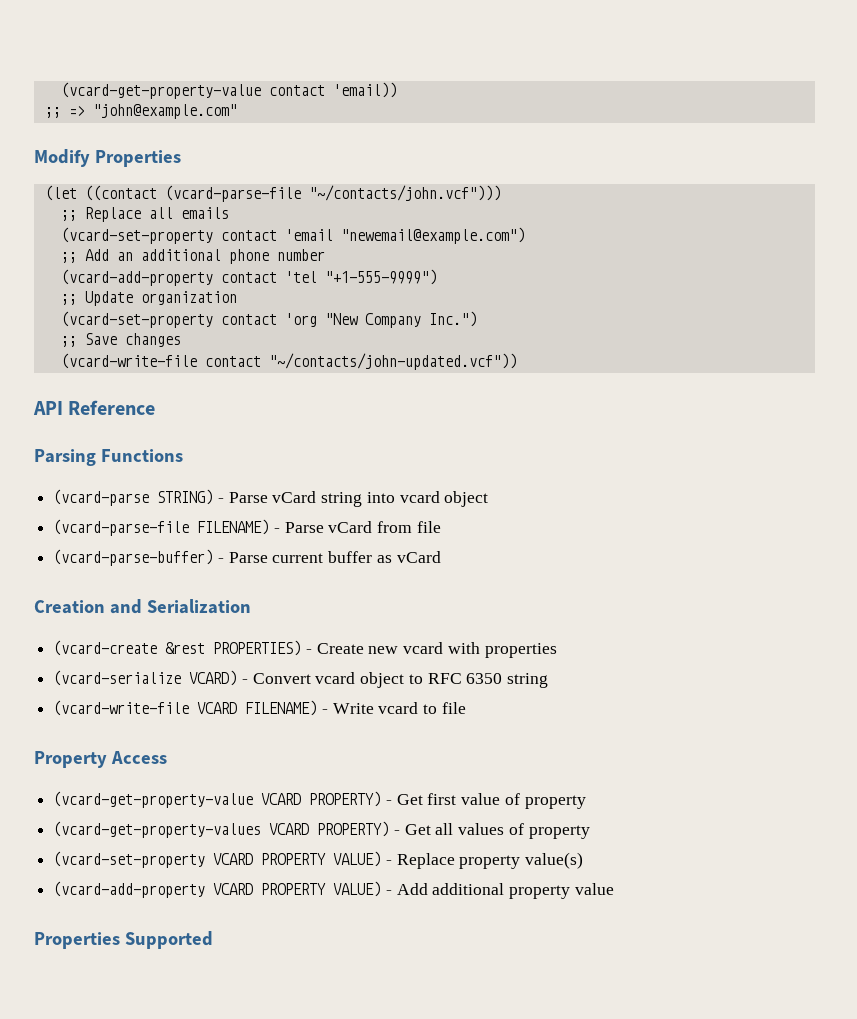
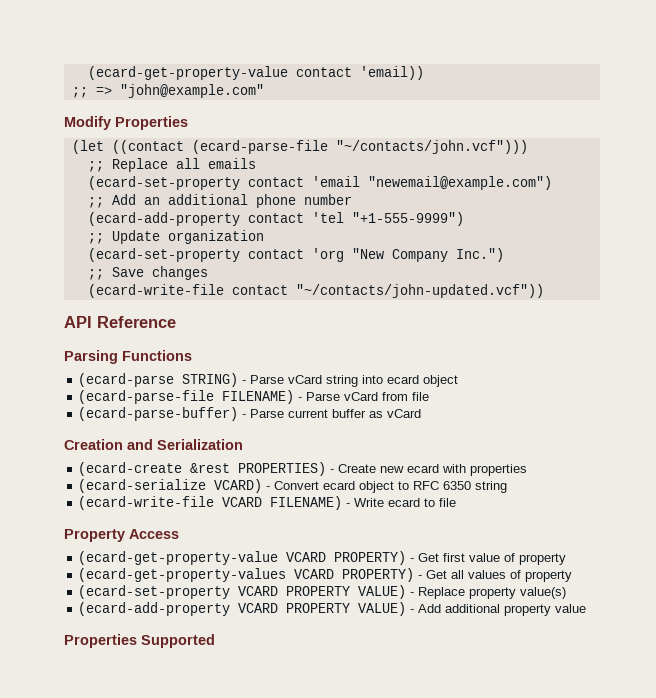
- (vcard-get-property-value contact 'email))
+ (ecard-get-property-value contact 'email))
- (let ((contact (vcard-parse-file "~/contacts/john.vcf")))
+ (let ((contact (ecard-parse-file "~/contacts/john.vcf")))
- (vcard-set-property contact 'email "newemail@example.com")
+ (ecard-set-property contact 'email "newemail@example.com")
- (vcard-add-property contact 'tel "+1-555-9999")
+ (ecard-add-property contact 'tel "+1-555-9999")
- (vcard-set-property contact 'org "New Company Inc.")
+ (ecard-set-property contact 'org "New Company Inc.")
- (vcard-write-file contact "~/contacts/john-updated.vcf"))
+ (ecard-write-file contact "~/contacts/john-updated.vcf"))
- (vcard-parse STRING) - Parse vCard string into vcard object
+ (ecard-parse STRING) - Parse vCard string into ecard object
- (vcard-parse-file FILENAME) - Parse vCard from file
+ (ecard-parse-file FILENAME) - Parse vCard from file
- (vcard-parse-buffer) - Parse current buffer as vCard
+ (ecard-parse-buffer) - Parse current buffer as vCard
- (vcard-create &rest PROPERTIES) - Create new vcard with properties
+ (ecard-create &rest PROPERTIES) - Create new ecard with properties
- (vcard-serialize VCARD) - Convert vcard object to RFC 6350 string
+ (ecard-serialize VCARD) - Convert ecard object to RFC 6350 string
- (vcard-write-file VCARD FILENAME) - Write vcard to file
+ (ecard-write-file VCARD FILENAME) - Write ecard to file
- (vcard-get-property-value VCARD PROPERTY) - Get first value of property
+ (ecard-get-property-value VCARD PROPERTY) - Get first value of property
- (vcard-get-property-values VCARD PROPERTY) - Get all values of property
+ (ecard-get-property-values VCARD PROPERTY) - Get all values of property
- (vcard-set-property VCARD PROPERTY VALUE) - Replace property value(s)
+ (ecard-set-property VCARD PROPERTY VALUE) - Replace property value(s)
- (vcard-add-property VCARD PROPERTY VALUE) - Add additional property value
+ (ecard-add-property VCARD PROPERTY VALUE) - Add additional property value

